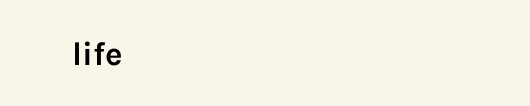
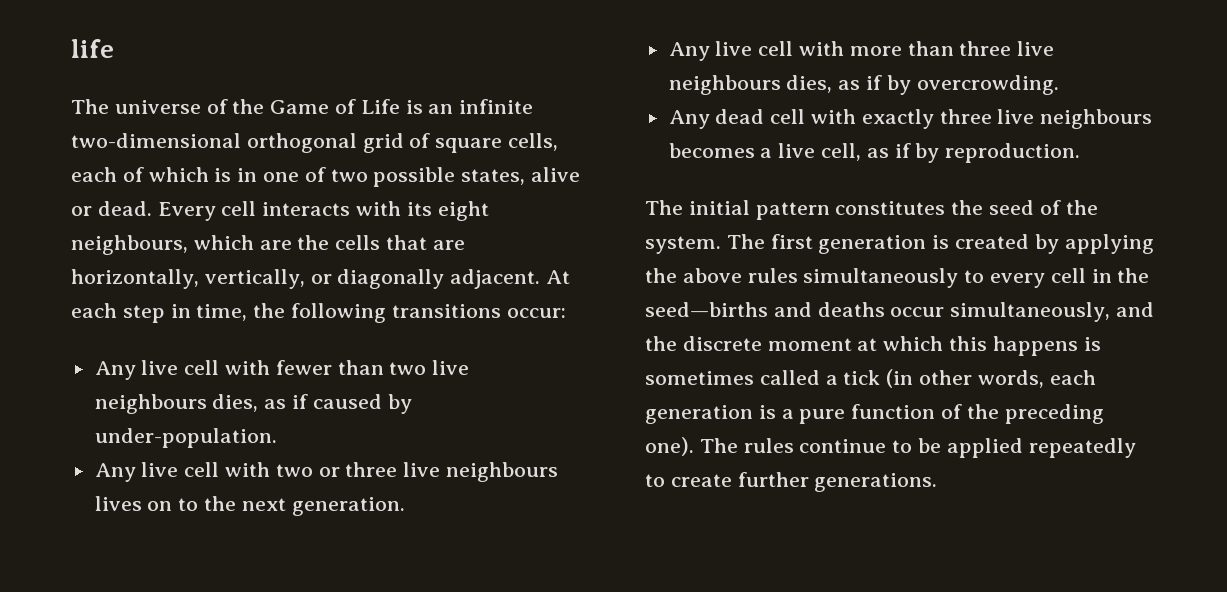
+ The universe of the Game of Life is an infinite two-dimensional orthogonal grid of square cells, each of which is in one of two possible states, alive or dead. Every cell interacts with its eight neighbours, which are the cells that are horizontally, vertically, or diagonally adjacent. At each step in time, the following transitions occur:
+ Any live cell with fewer than two live neighbours dies, as if caused by under-population.
+ Any live cell with two or three live neighbours lives on to the next generation.
+ Any live cell with more than three live neighbours dies, as if by overcrowding.
+ Any dead cell with exactly three live neighbours becomes a live cell, as if by reproduction.
+ The initial pattern constitutes the seed of the system. The first generation is created by applying the above rules simultaneously to every cell in the seed—births and deaths occur simultaneously, and the discrete moment at which this happens is sometimes called a tick (in other words, each generation is a pure function of the preceding one). The rules continue to be applied repeatedly to create further generations.

